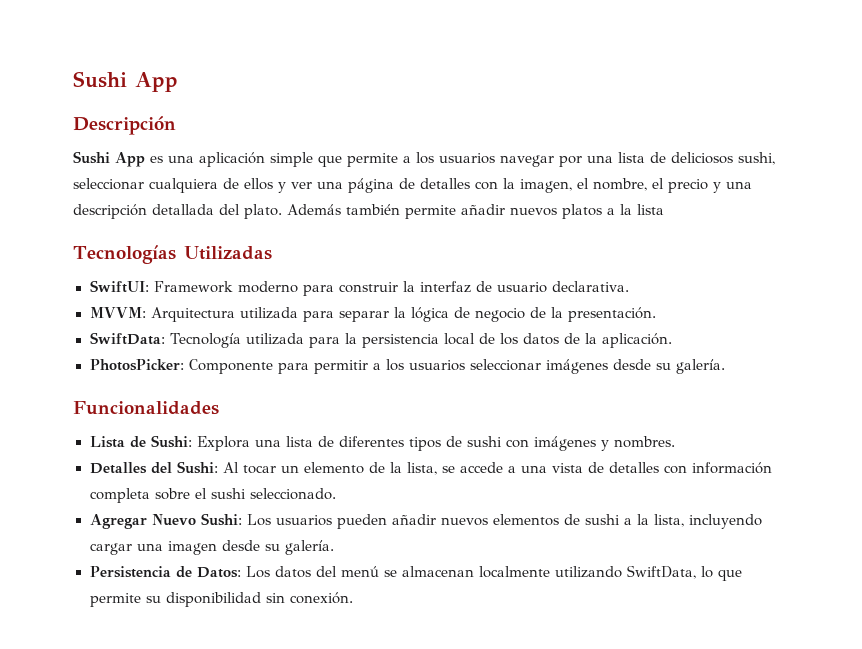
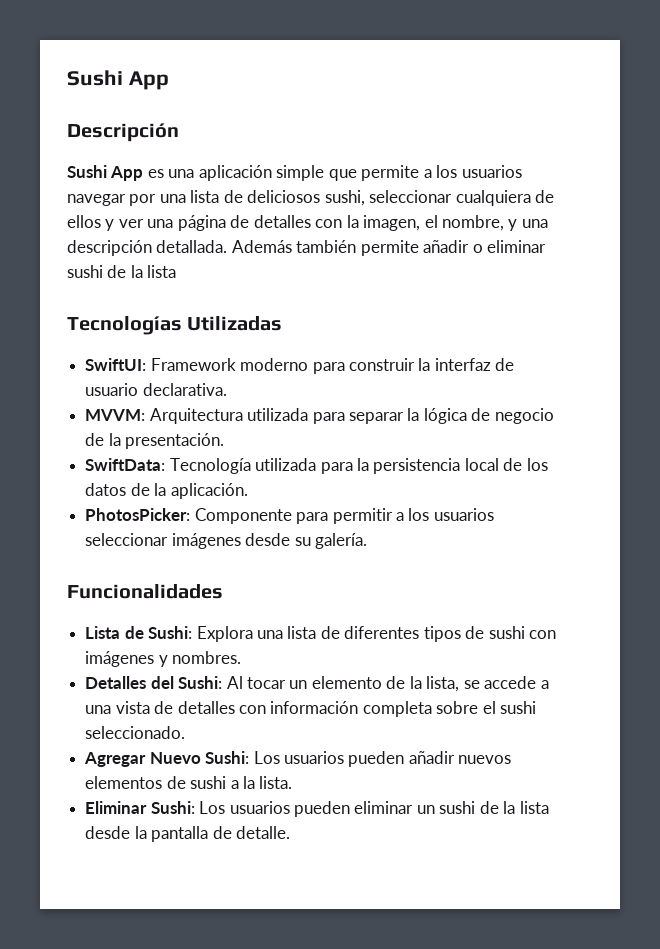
- Sushi App es una aplicación simple que permite a los usuarios navegar por una lista de deliciosos sushi, seleccionar cualquiera de ellos y ver una página de detalles con la imagen, el nombre, el precio y una descripción detallada del plato.
+ Sushi App es una aplicación simple que permite a los usuarios navegar por una lista de deliciosos sushi, seleccionar cualquiera de ellos y ver una página de detalles con la imagen, el nombre, y una descripción detallada.
- Además también permite añadir nuevos platos a la lista
+ Además también permite añadir o eliminar sushi de la lista
- Agregar Nuevo Sushi: Los usuarios pueden añadir nuevos elementos de sushi a la lista, incluyendo cargar una imagen desde su galería.
- Persistencia de Datos: Los datos del menú se almacenan localmente utilizando SwiftData, lo que permite su disponibilidad sin conexión.
+ Agregar Nuevo Sushi: Los usuarios pueden añadir nuevos elementos de sushi a la lista.
+ Eliminar Sushi: Los usuarios pueden eliminar un sushi de la lista desde la pantalla de detalle.

